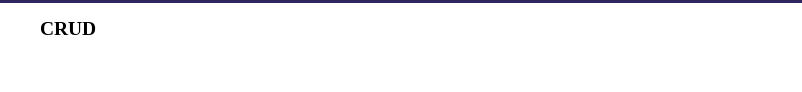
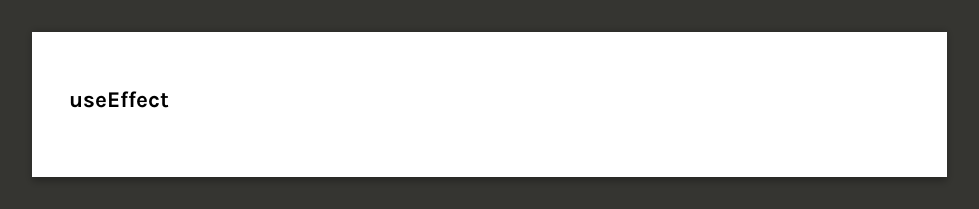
- CRUD
+ useEffect

